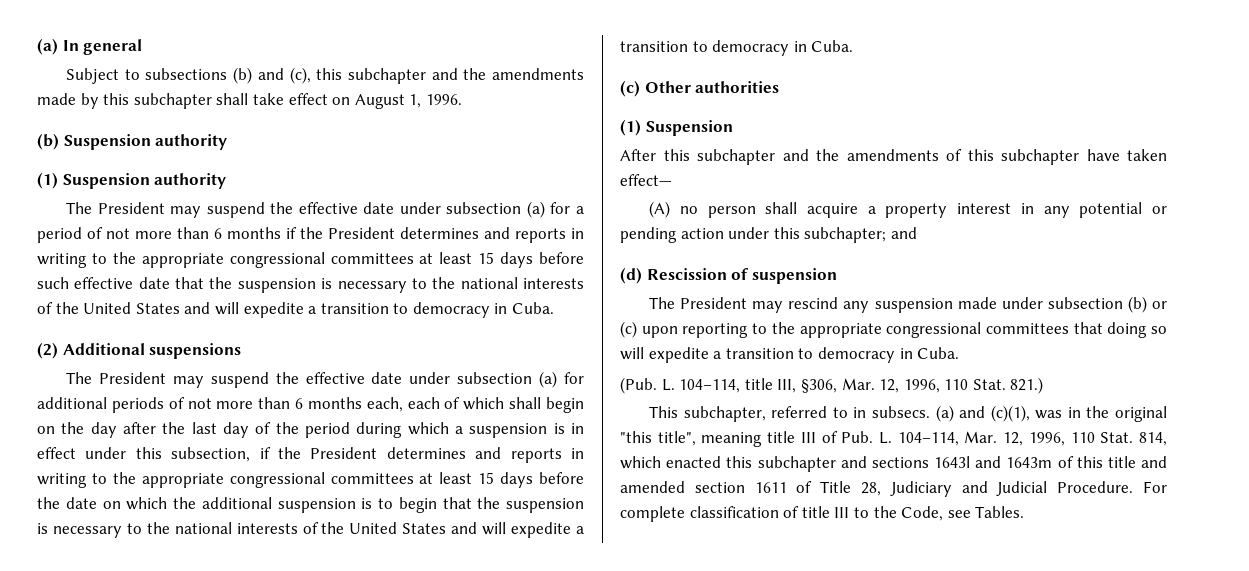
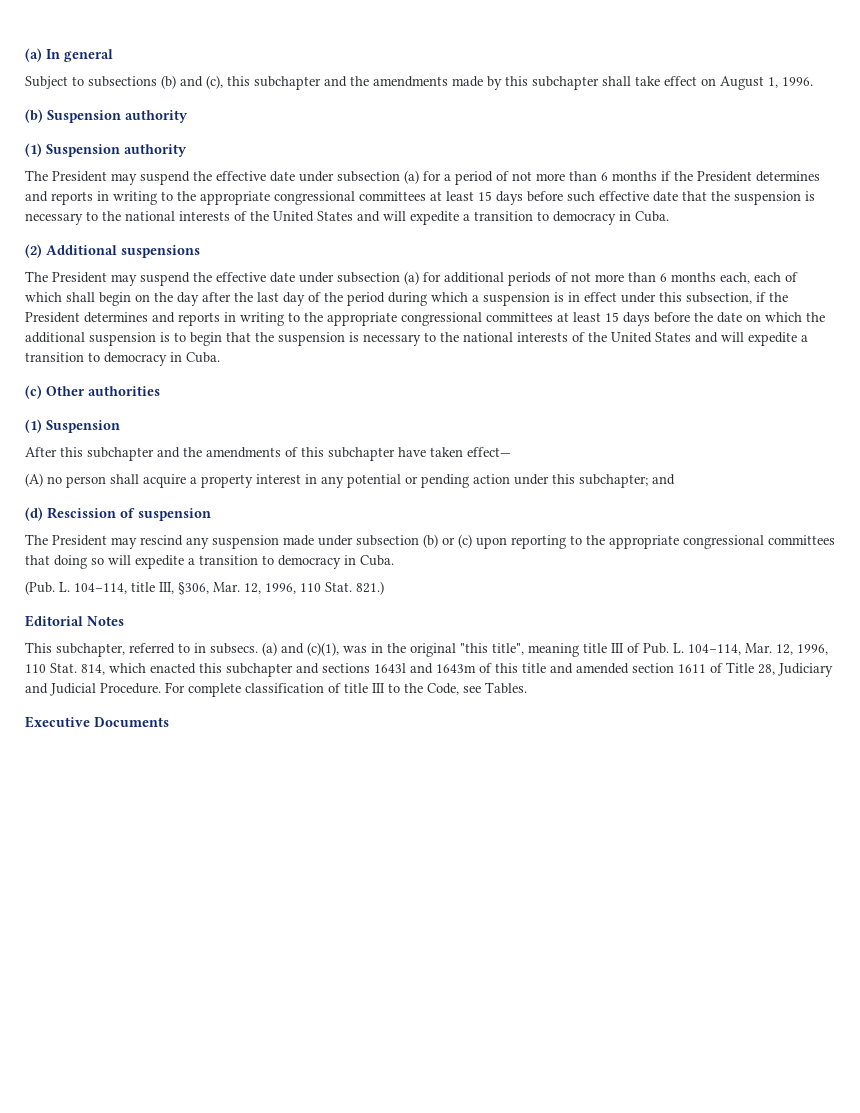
+ Editorial Notes
+ Executive Documents

